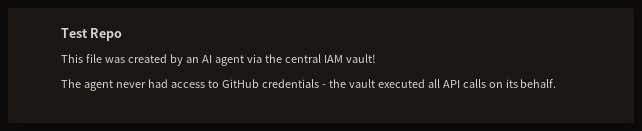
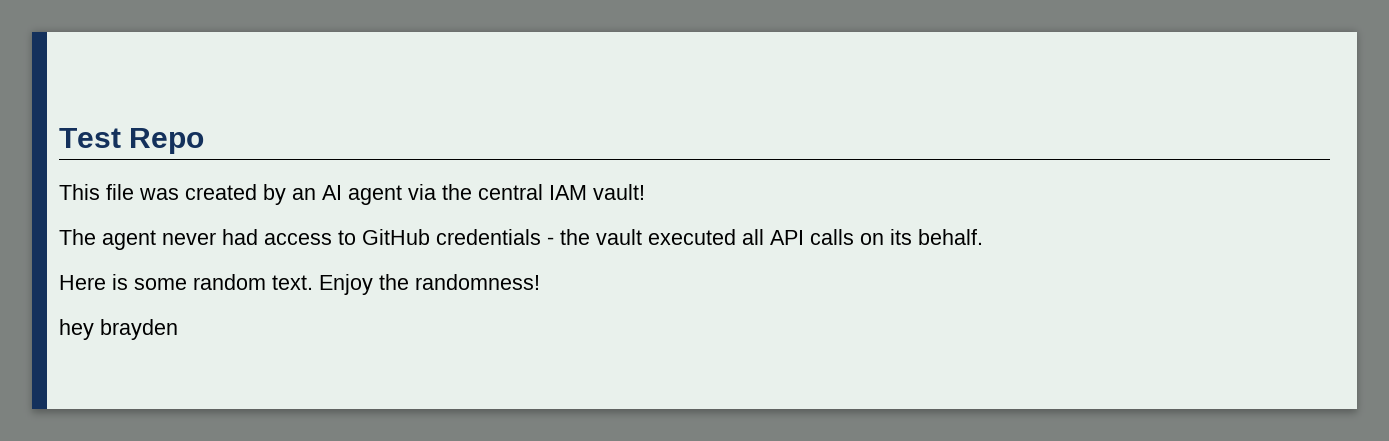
+ Here is some random text. Enjoy the randomness!
+ hey brayden

